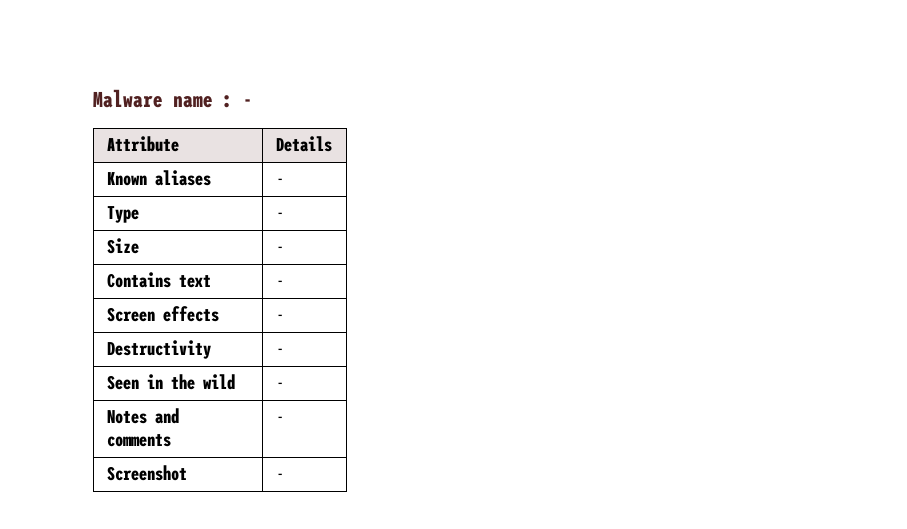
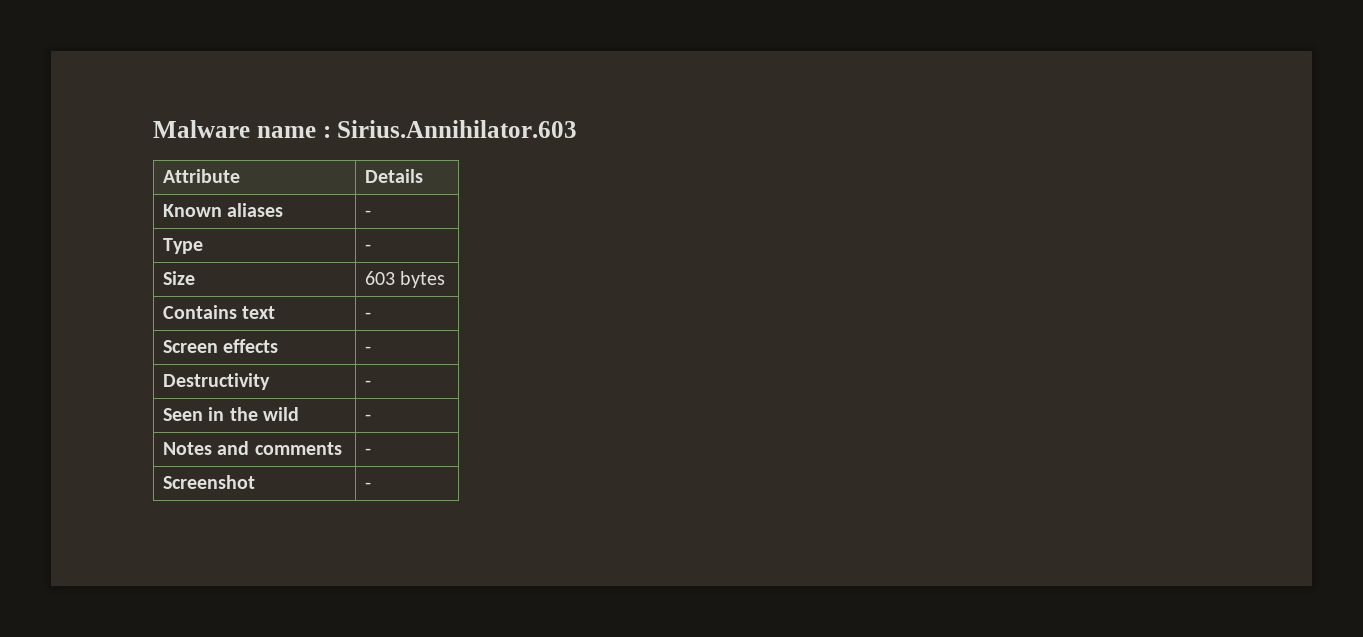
- Malware name : -
+ Malware name : Sirius.Annihilator.603
- Size | -
+ Size | 603 bytes

